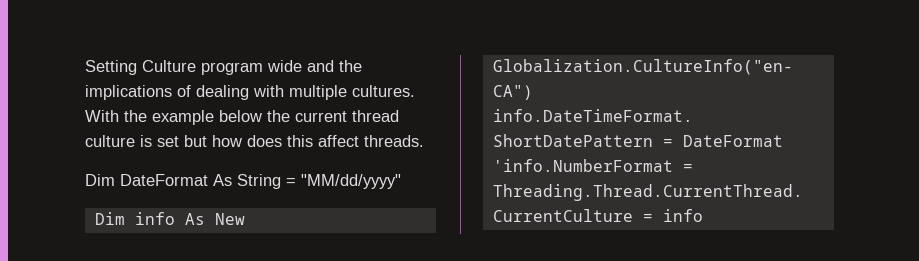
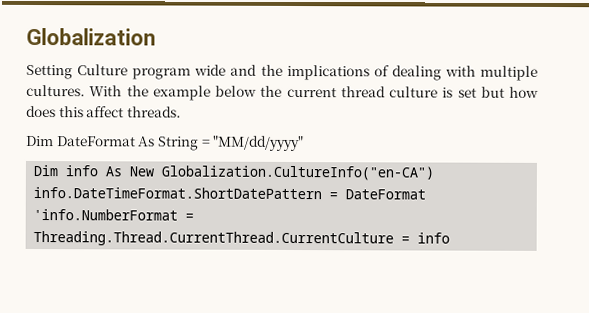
+ Globalization

